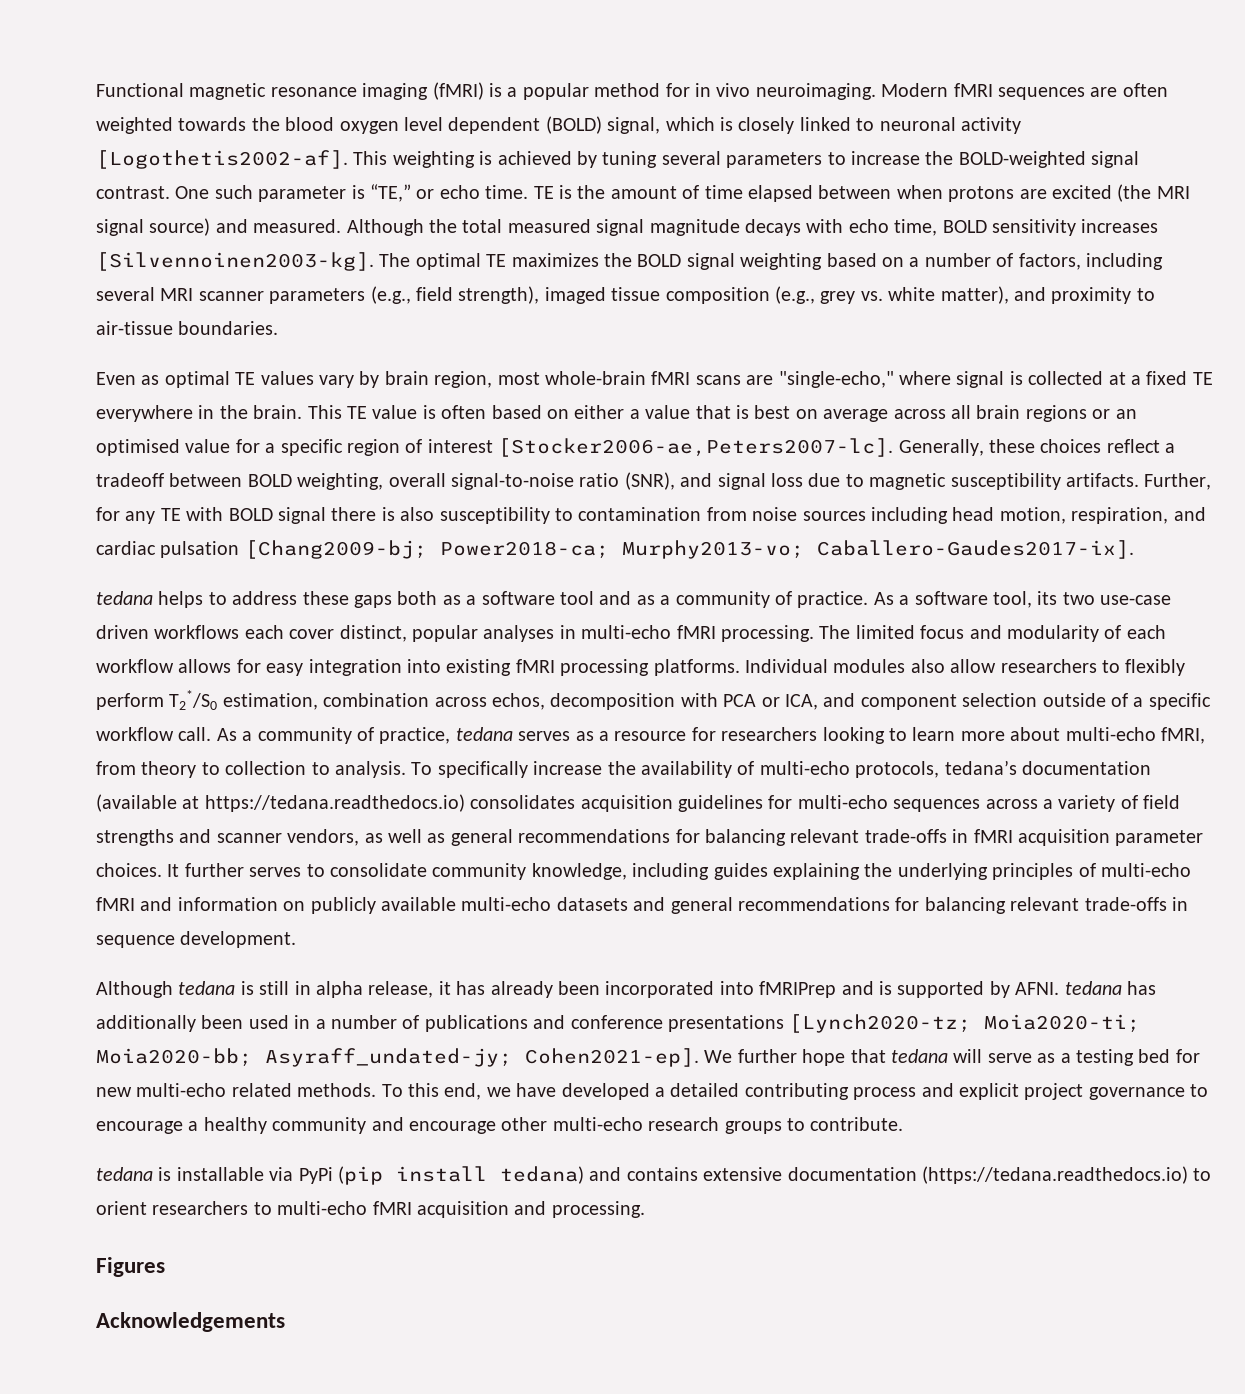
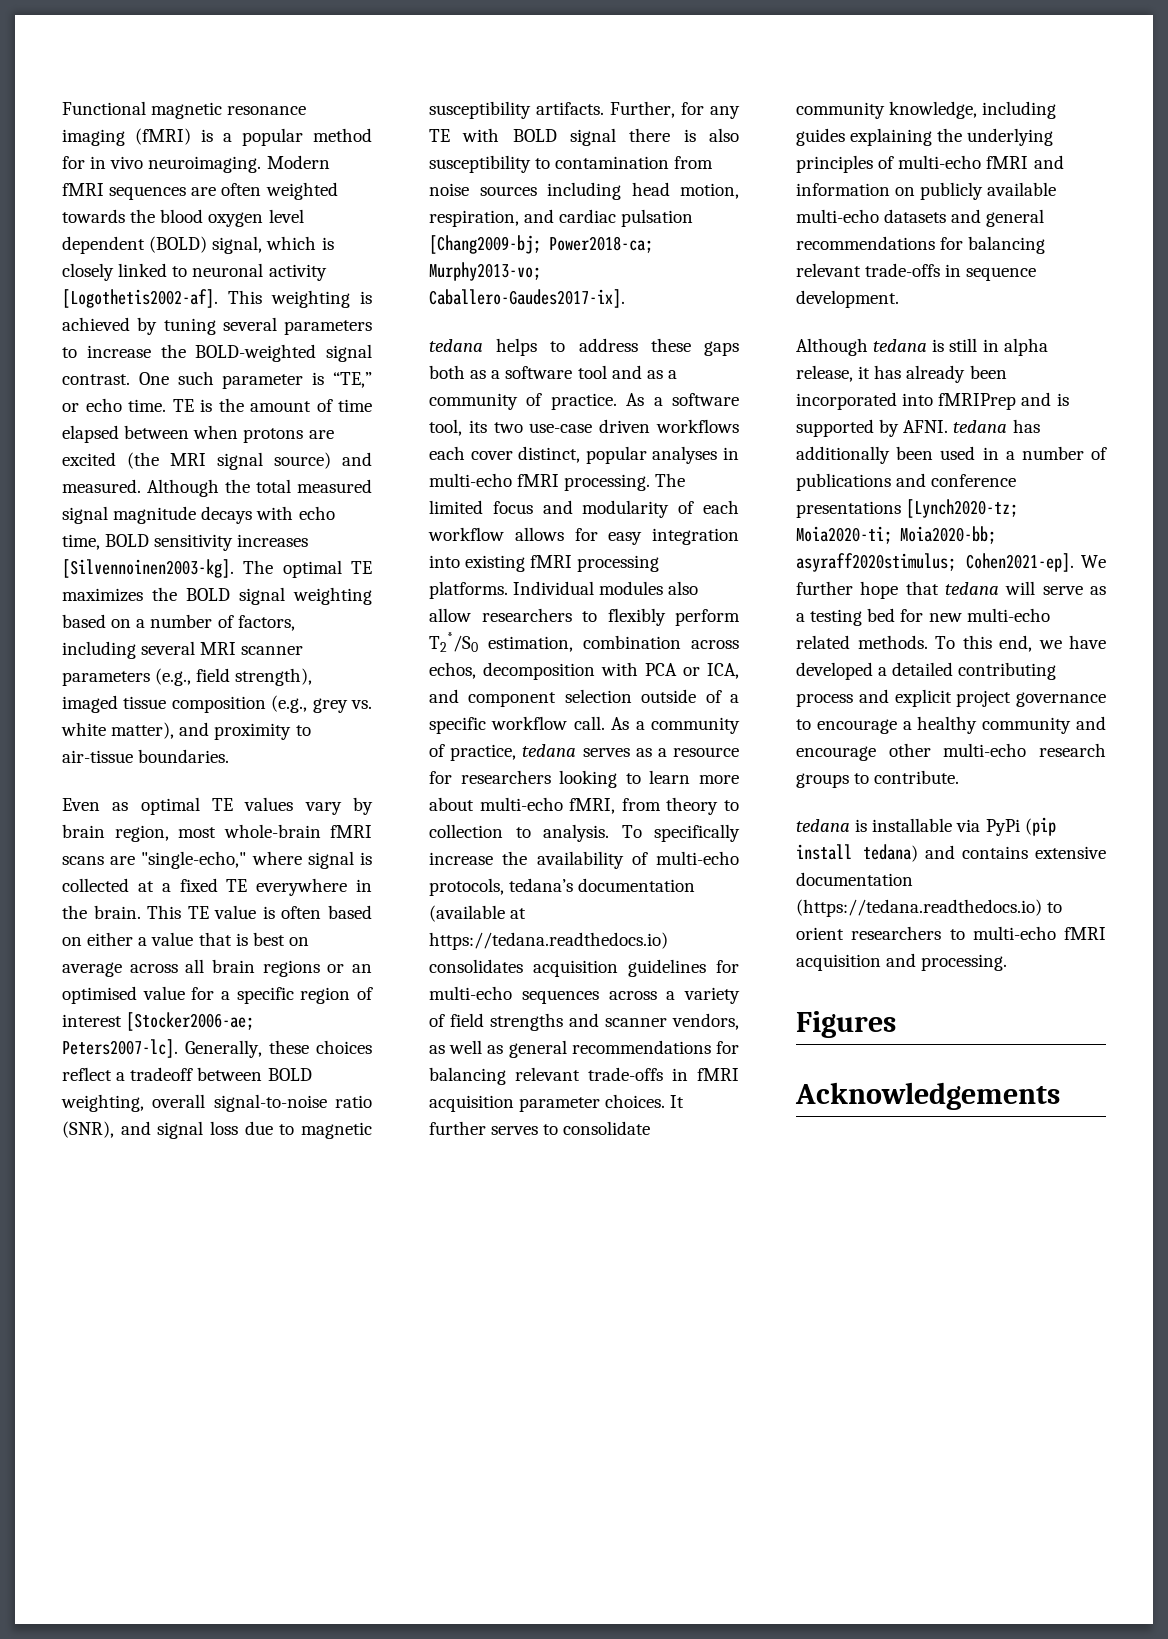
- This TE value is often based on either a value that is best on average across all brain regions or an optimised value for a specific region of interest [Stocker2006-ae,Peters2007-lc].
+ This TE value is often based on either a value that is best on average across all brain regions or an optimised value for a specific region of interest [Stocker2006-ae; Peters2007-lc].
- Although tedana is still in alpha release, it has already been incorporated into fMRIPrep and is supported by AFNI. tedana has additionally been used in a number of publications and conference presentations [Lynch2020-tz; Moia2020-ti; Moia2020-bb; Asyraff_undated-jy; Cohen2021-ep].
+ Although tedana is still in alpha release, it has already been incorporated into fMRIPrep and is supported by AFNI. tedana has additionally been used in a number of publications and conference presentations [Lynch2020-tz; Moia2020-ti; Moia2020-bb; asyraff2020stimulus; Cohen2021-ep].

